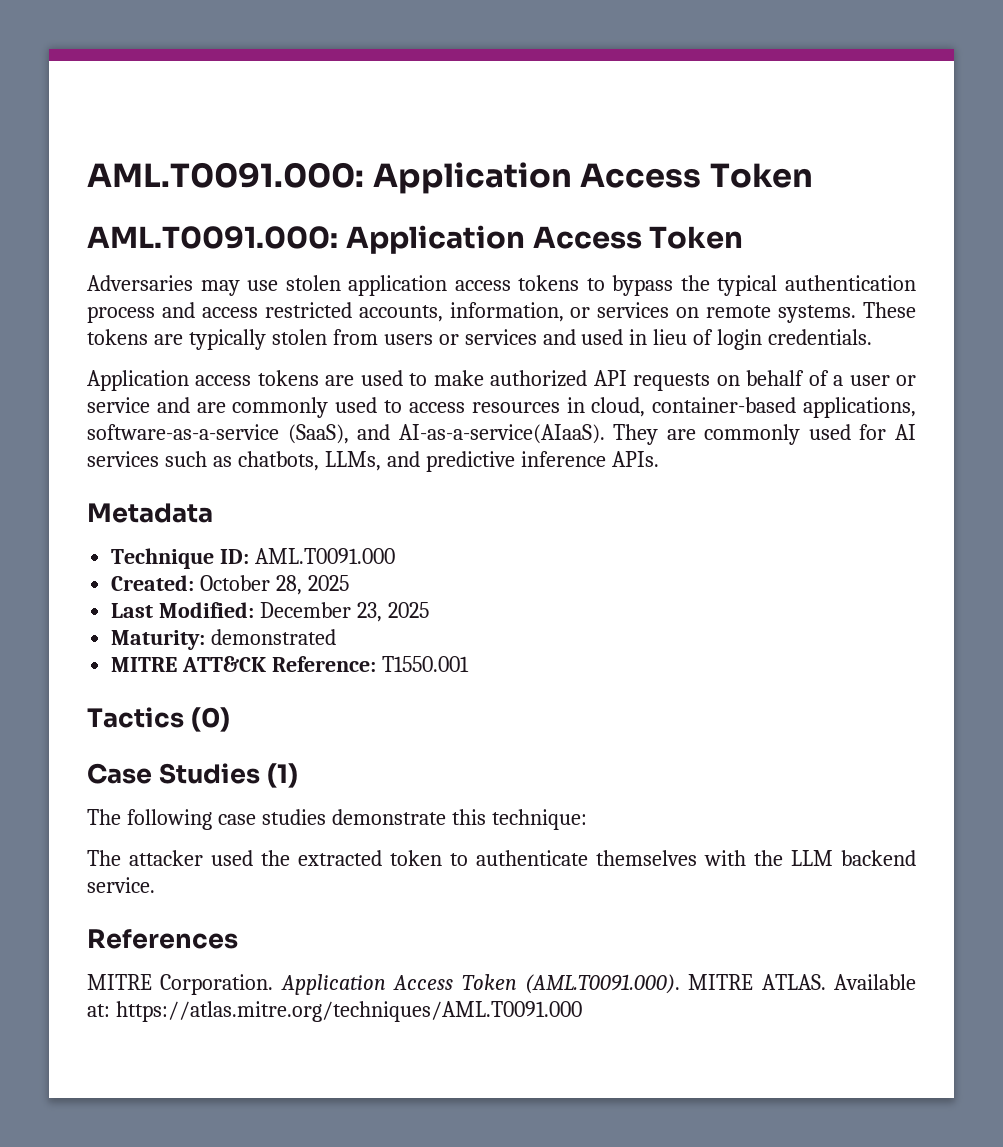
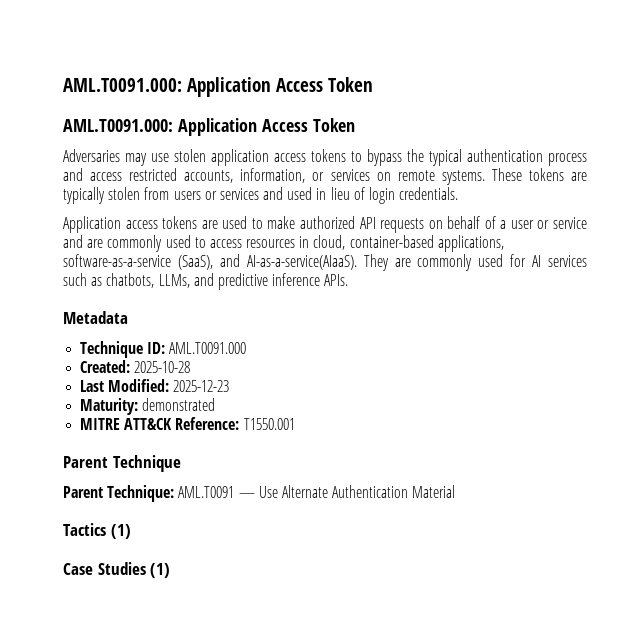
- Created: October 28, 2025
+ Created: 2025-10-28
- Last Modified: December 23, 2025
+ Last Modified: 2025-12-23
+ Parent Technique
+ Parent Technique: AML.T0091 — Use Alternate Authentication Material
- Tactics (0)
+ Tactics (1)
- The following case studies demonstrate this technique:
- The attacker used the extracted token to authenticate themselves with the LLM backend service.
- References
- MITRE Corporation. Application Access Token (AML.T0091.000). MITRE ATLAS. Available at: https://atlas.mitre.org/techniques/AML.T0091.000

